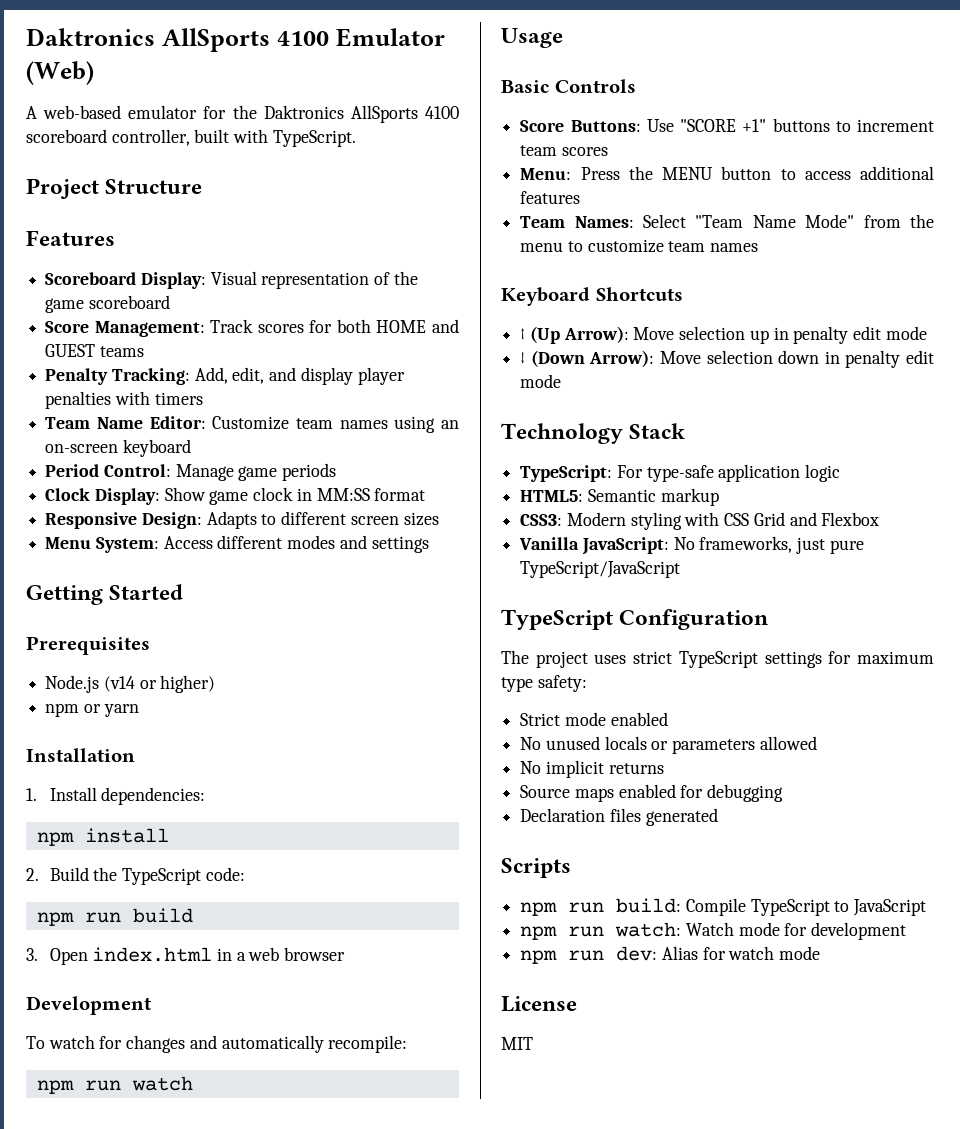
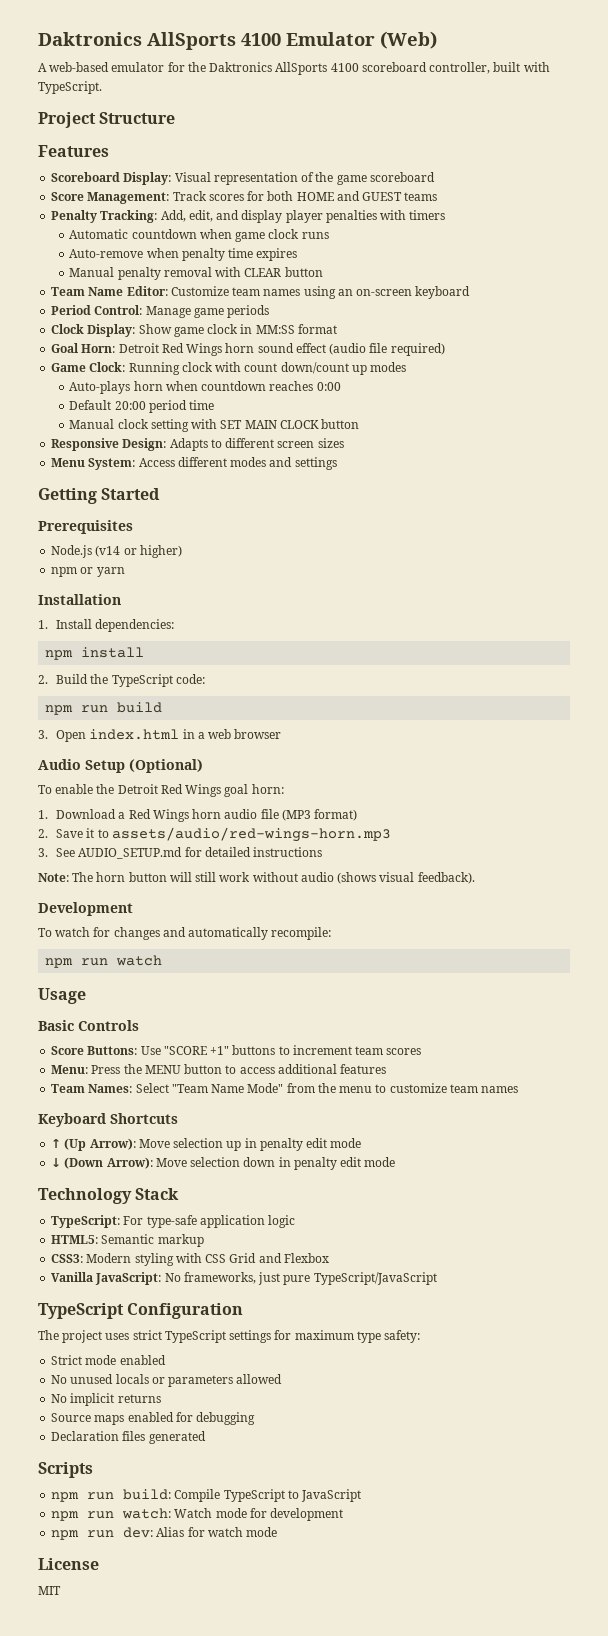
+ Automatic countdown when game clock runs
+ Auto-remove when penalty time expires
+ Manual penalty removal with CLEAR button
+ Goal Horn: Detroit Red Wings horn sound effect (audio file required)
+ Game Clock: Running clock with count down/count up modes
+ Auto-plays horn when countdown reaches 0:00
+ Default 20:00 period time
+ Manual clock setting with SET MAIN CLOCK button
+ Audio Setup (Optional)
+ To enable the Detroit Red Wings goal horn:
+ 1. Download a Red Wings horn audio file (MP3 format)
+ 2. Save it to assets/audio/red-wings-horn.mp3
+ 3. See AUDIO_SETUP.md for detailed instructions
+ Note: The horn button will still work without audio (shows visual feedback).

